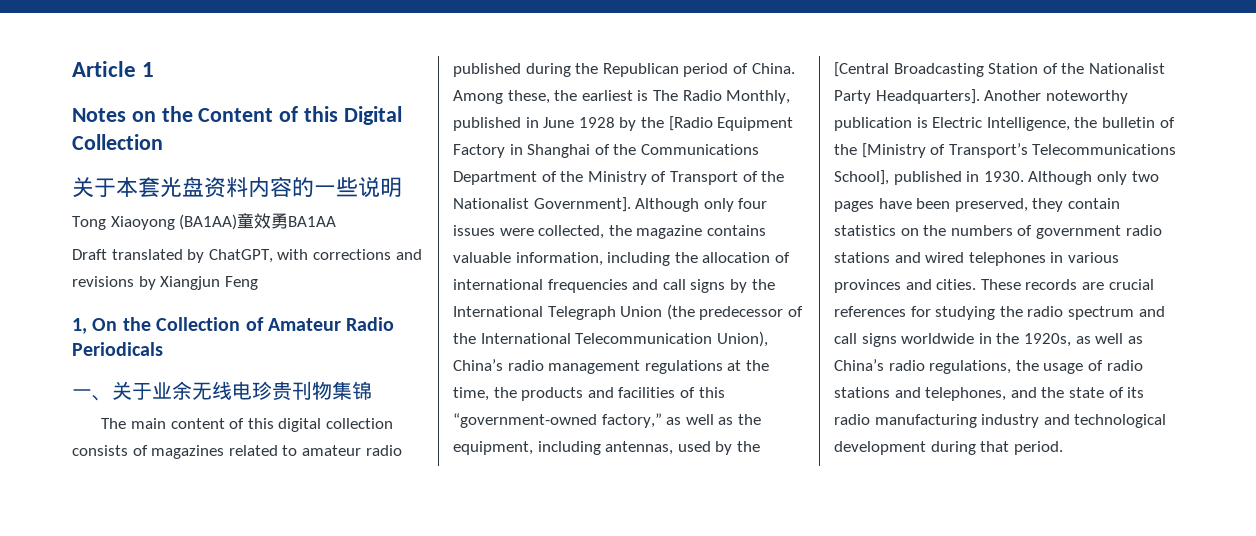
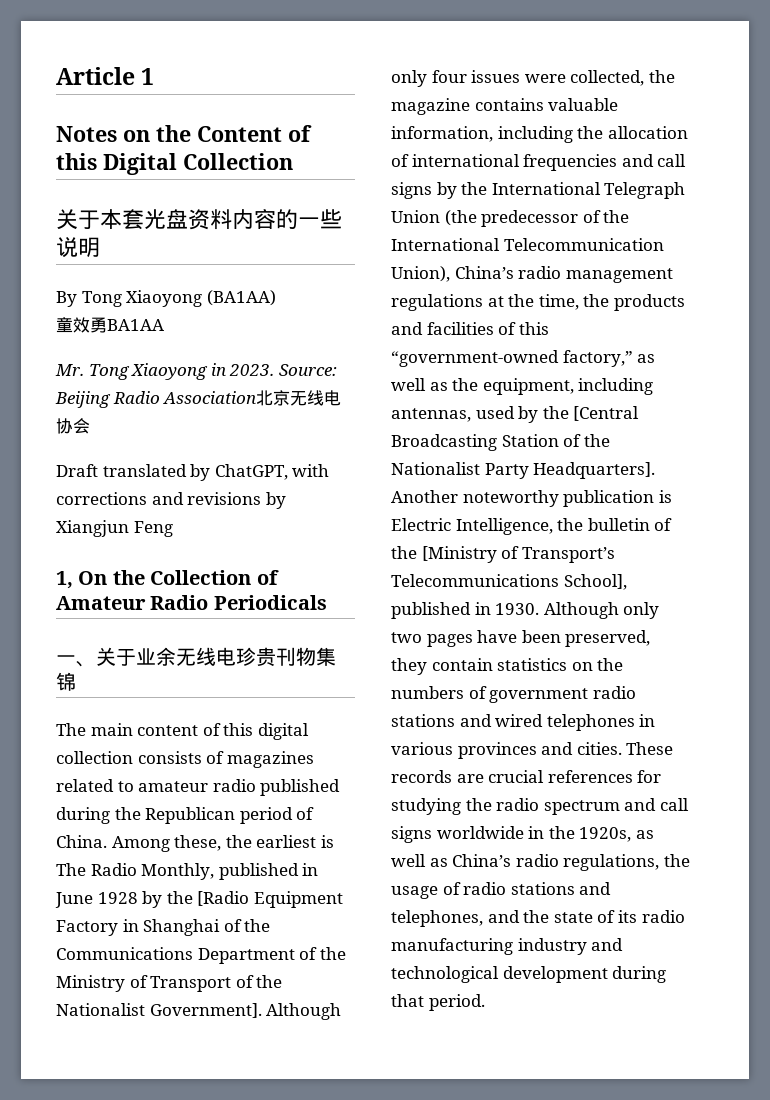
- Tong Xiaoyong (BA1AA)童效勇BA1AA
+ By Tong Xiaoyong (BA1AA)
+ 童效勇BA1AA
+ Mr. Tong Xiaoyong in 2023. Source: Beijing Radio Association北京无线电协会

